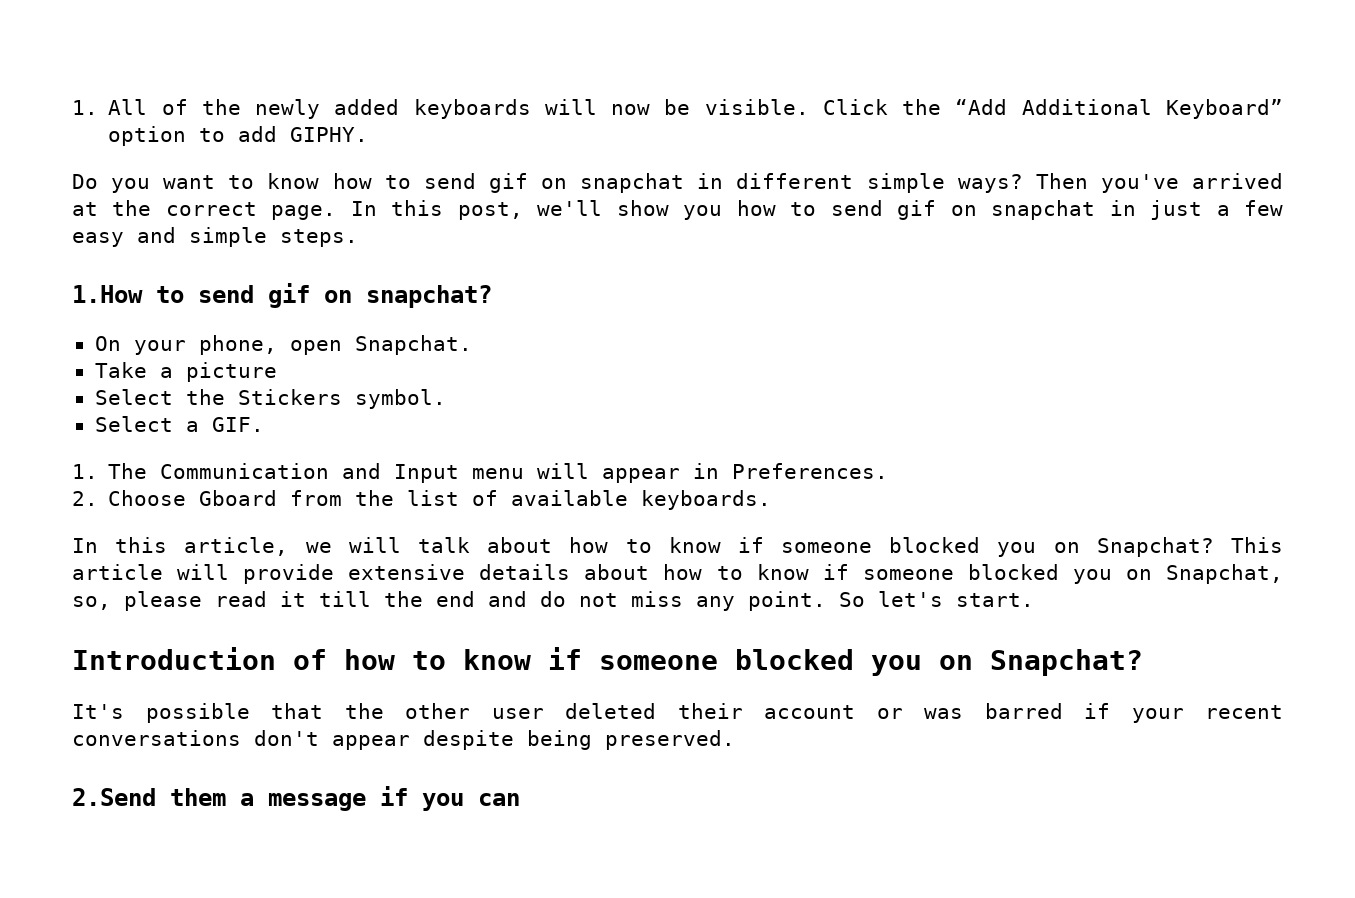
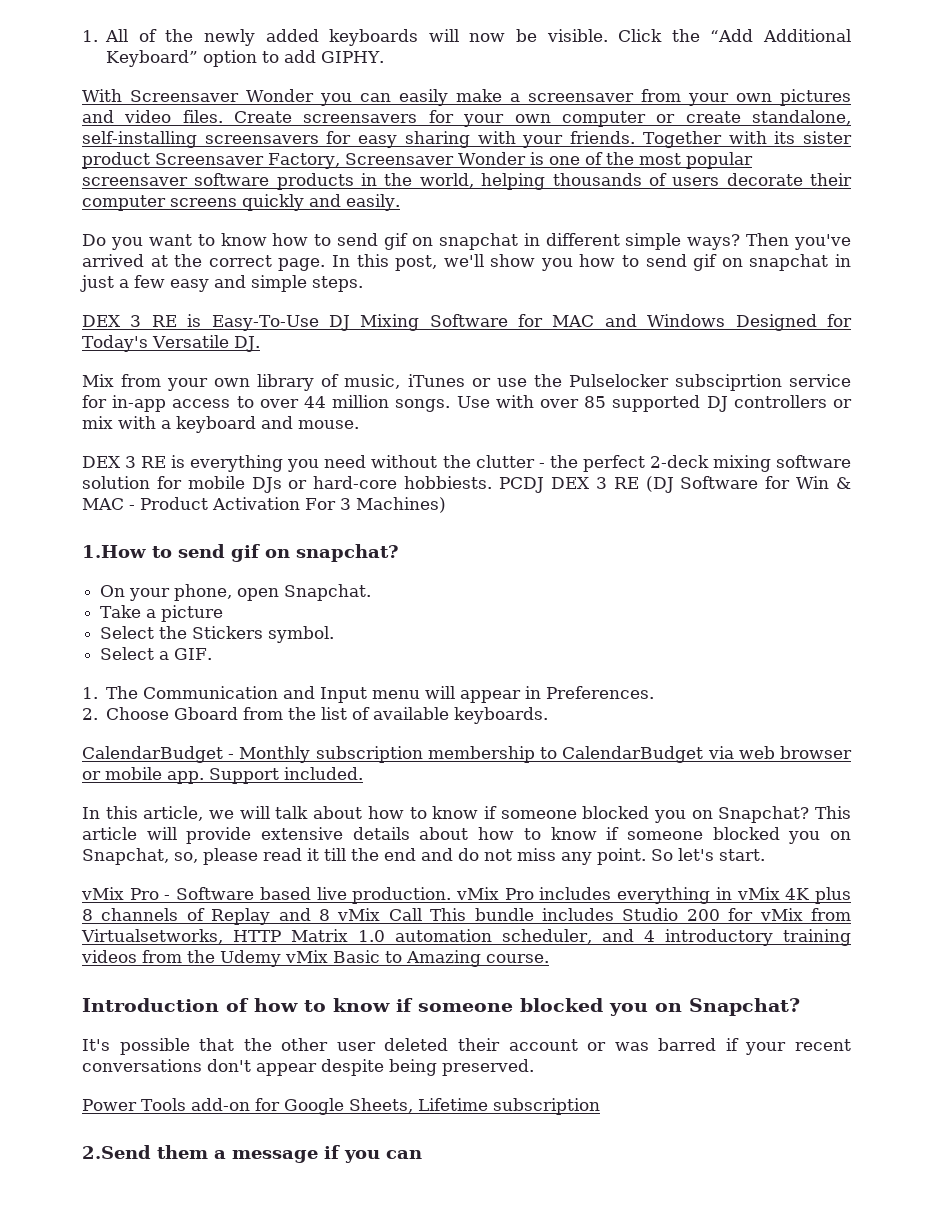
+ With Screensaver Wonder you can easily make a screensaver from your own pictures and video files. Create screensavers for your own computer or create standalone, self-installing screensavers for easy sharing with your friends. Together with its sister product Screensaver Factory, Screensaver Wonder is one of the most popular screensaver software products in the world, helping thousands of users decorate their computer screens quickly and easily.
+ DEX 3 RE is Easy-To-Use DJ Mixing Software for MAC and Windows Designed for Today's Versatile DJ.
+ Mix from your own library of music, iTunes or use the Pulselocker subsciprtion service for in-app access to over 44 million songs. Use with over 85 supported DJ controllers or mix with a keyboard and mouse.
+ DEX 3 RE is everything you need without the clutter - the perfect 2-deck mixing software solution for mobile DJs or hard-core hobbiests. PCDJ DEX 3 RE (DJ Software for Win & MAC - Product Activation For 3 Machines)
+ CalendarBudget - Monthly subscription membership to CalendarBudget via web browser or mobile app. Support included.
+ vMix Pro - Software based live production. vMix Pro includes everything in vMix 4K plus 8 channels of Replay and 8 vMix Call This bundle includes Studio 200 for vMix from Virtualsetworks, HTTP Matrix 1.0 automation scheduler, and 4 introductory training videos from the Udemy vMix Basic to Amazing course.
+ Power Tools add-on for Google Sheets, Lifetime subscription

